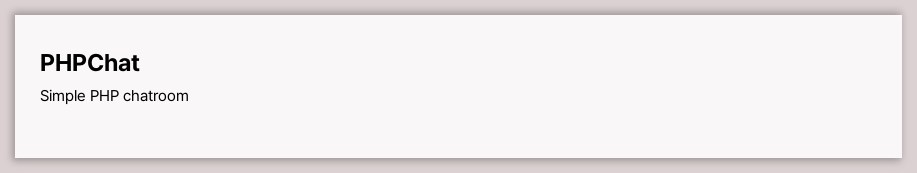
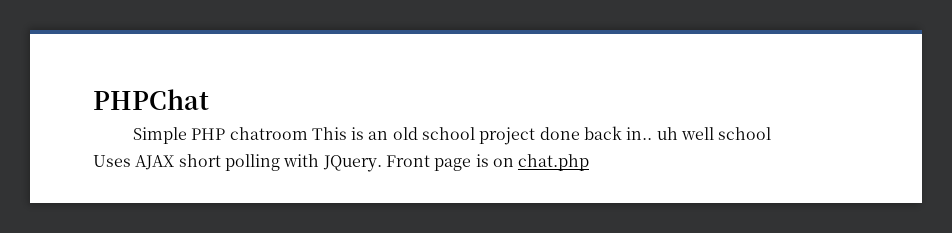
- Simple PHP chatroom
+ Simple PHP chatroom This is an old school project done back in.. uh well school
+ Uses AJAX short polling with JQuery. Front page is on chat.php

